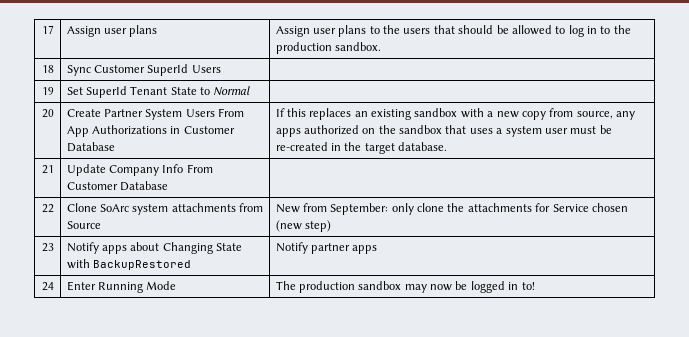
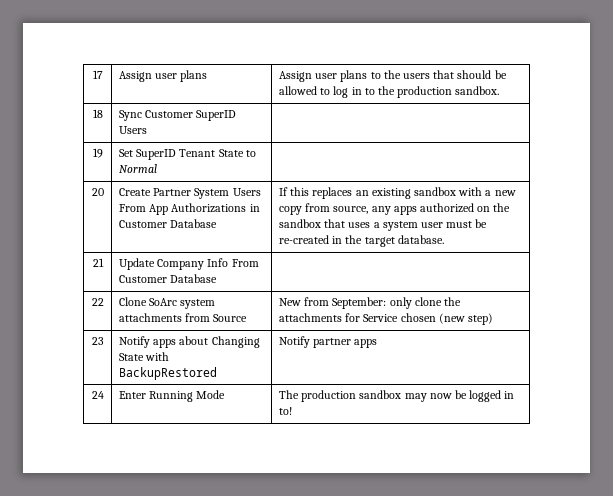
- 18 | Sync Customer SuperId Users |
+ 18 | Sync Customer SuperID Users |
- 19 | Set SuperId Tenant State to Normal |
+ 19 | Set SuperID Tenant State to Normal |

